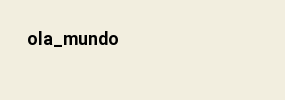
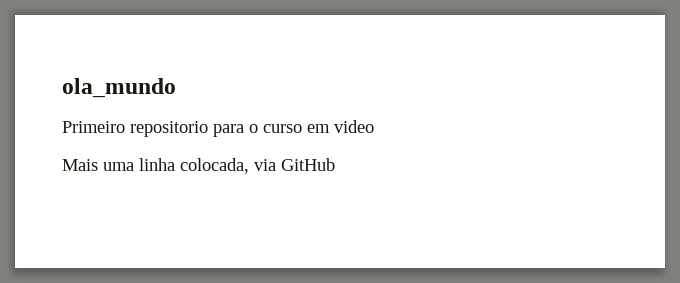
+ Primeiro repositorio para o curso em video
+ Mais uma linha colocada, via GitHub

